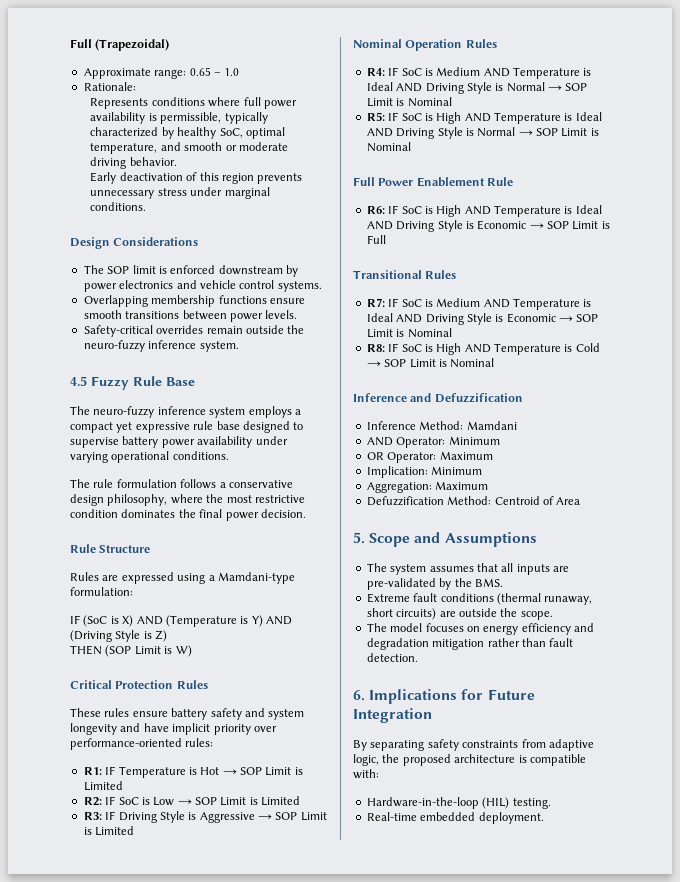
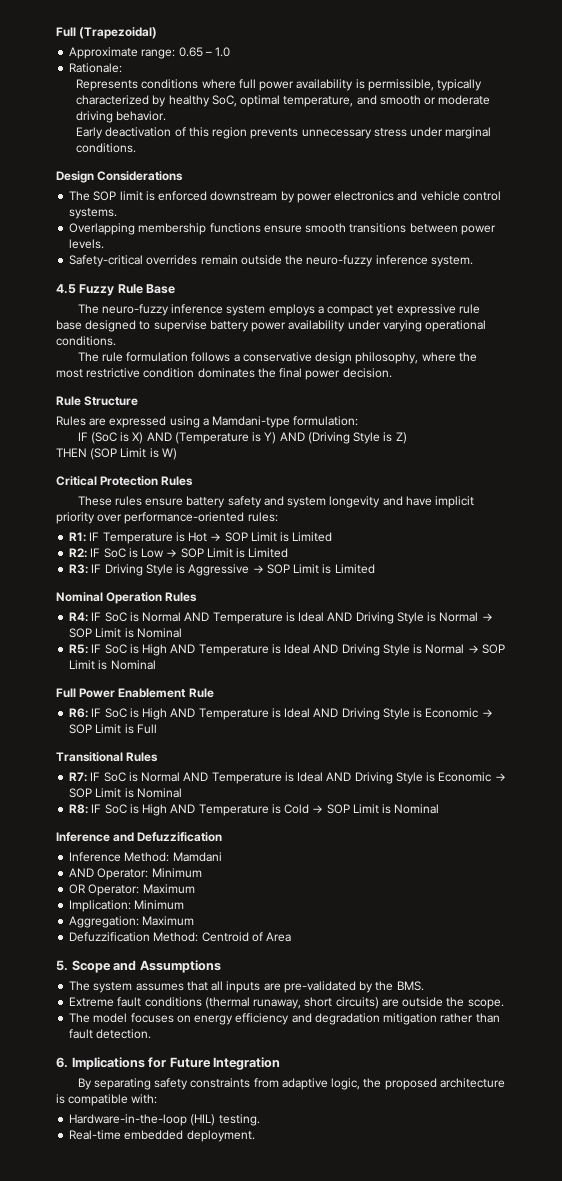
- R4: IF SoC is Medium AND Temperature is Ideal AND Driving Style is Normal → SOP Limit is Nominal
+ R4: IF SoC is Normal AND Temperature is Ideal AND Driving Style is Normal → SOP Limit is Nominal
- R7: IF SoC is Medium AND Temperature is Ideal AND Driving Style is Economic → SOP Limit is Nominal
+ R7: IF SoC is Normal AND Temperature is Ideal AND Driving Style is Economic → SOP Limit is Nominal

